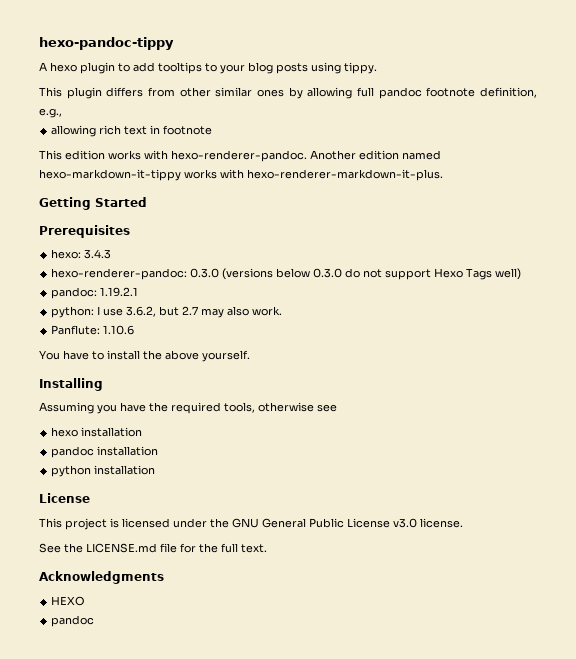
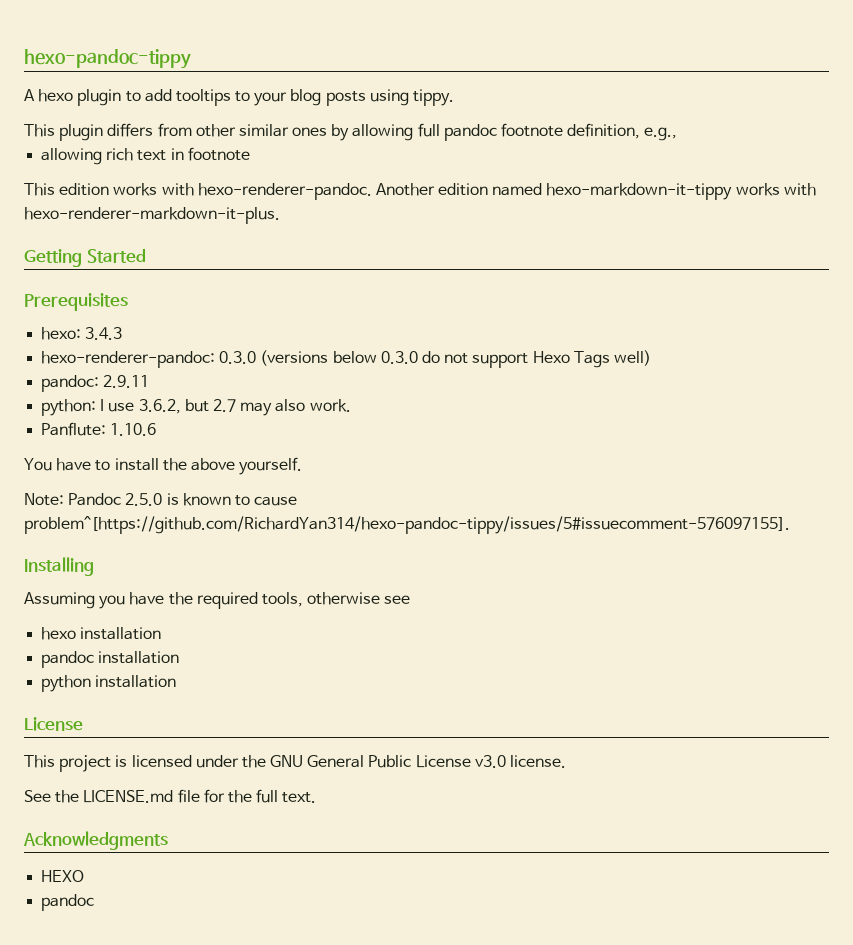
- pandoc: 1.19.2.1
+ pandoc: 2.9.11
+ Note: Pandoc 2.5.0 is known to cause problem^[https://github.com/RichardYan314/hexo-pandoc-tippy/issues/5#issuecomment-576097155].

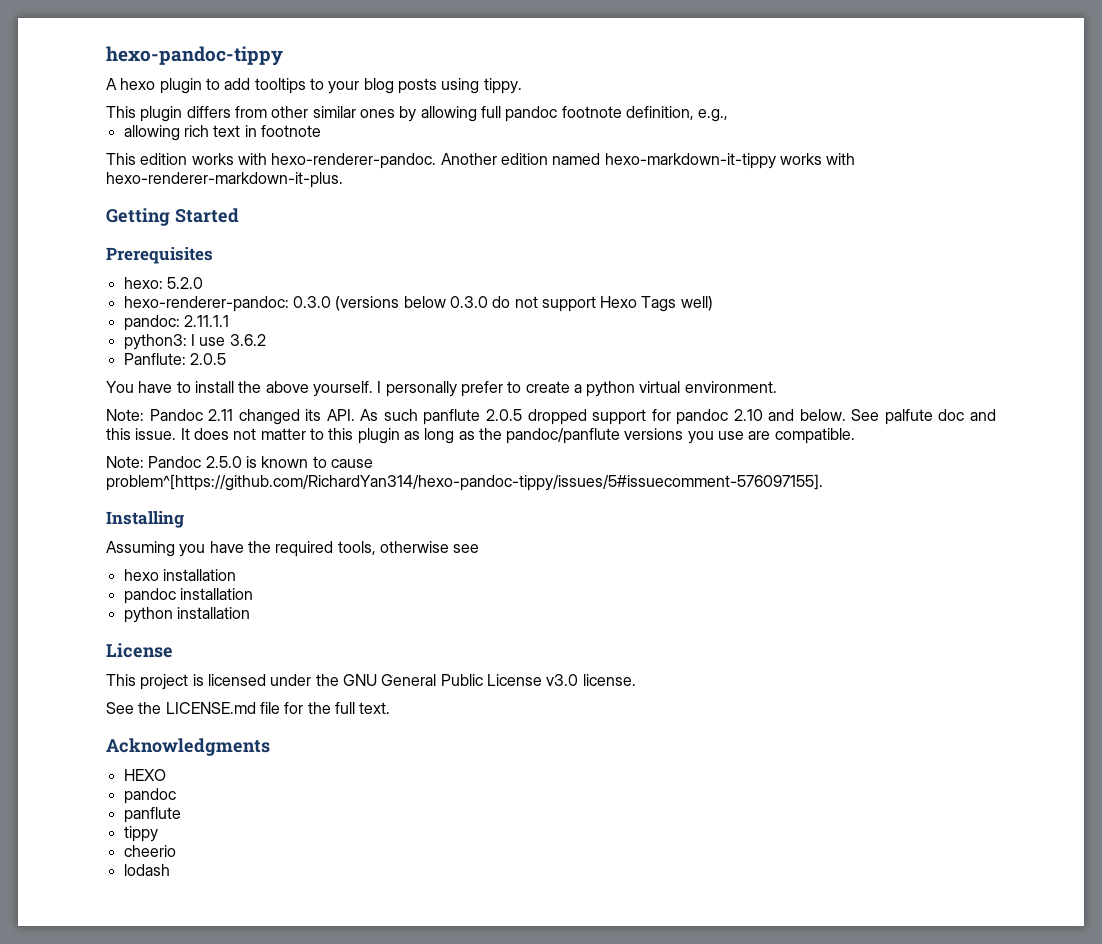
- hexo: 3.4.3
+ hexo: 5.2.0
- pandoc: 2.9.11
- python: I use 3.6.2, but 2.7 may also work.
+ pandoc: 2.11.1.1
+ python3: I use 3.6.2
- Panflute: 1.10.6
+ Panflute: 2.0.5
+ I personally prefer to create a python virtual environment.
+ Note: Pandoc 2.11 changed its API. As such panflute 2.0.5 dropped support for pandoc 2.10 and below. See palfute doc and this issue. It does not matter to this plugin as long as the pandoc/panflute versions you use are compatible.
  HEXO
  pandoc
+ panflute
+ tippy
+ cheerio
+ lodash

